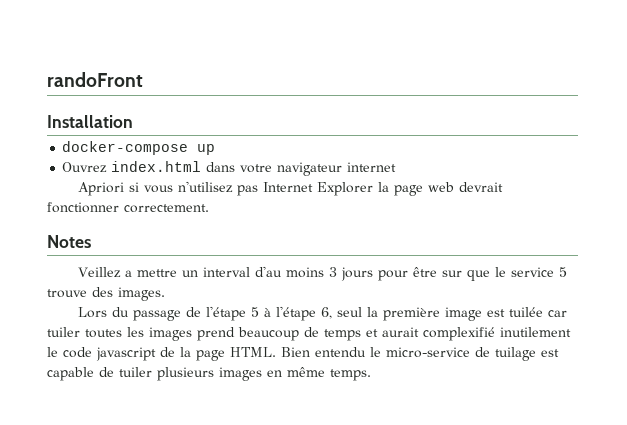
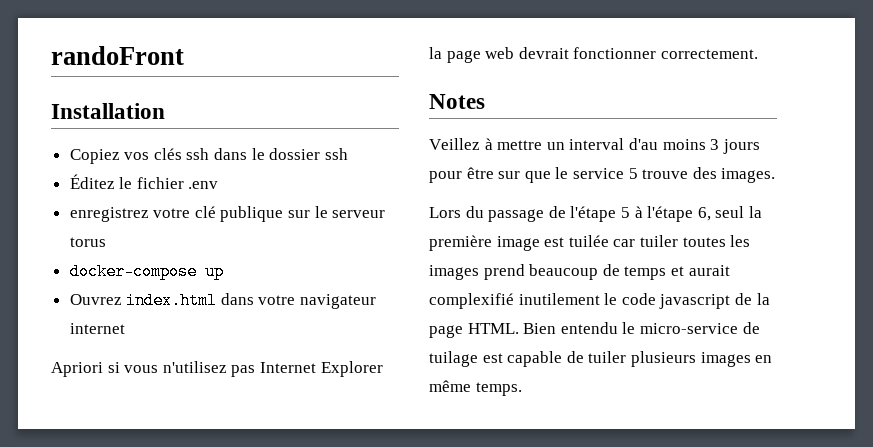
+ Copiez vos clés ssh dans le dossier ssh
+ Éditez le fichier .env
+ enregistrez votre clé publique sur le serveur torus
- Veillez a mettre un interval d'au moins 3 jours pour être sur que le service 5 trouve des images.
+ Veillez à mettre un interval d'au moins 3 jours pour être sur que le service 5 trouve des images.

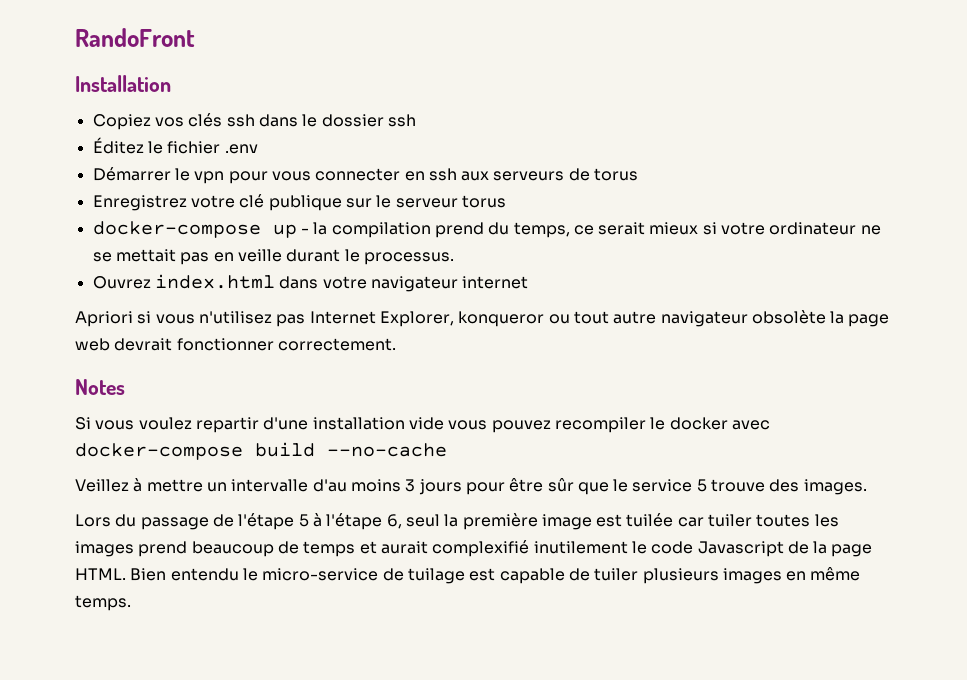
- randoFront
+ RandoFront
- enregistrez votre clé publique sur le serveur torus
+ Démarrer le vpn pour vous connecter en ssh aux serveurs de torus
+ Enregistrez votre clé publique sur le serveur torus
- docker-compose up
+ docker-compose up - la compilation prend du temps, ce serait mieux si votre ordinateur ne se mettait pas en veille durant le processus.
- Apriori si vous n'utilisez pas Internet Explorer la page web devrait fonctionner correctement.
+ Apriori si vous n'utilisez pas Internet Explorer, konqueror ou tout autre navigateur obsolète la page web devrait fonctionner correctement.
+ Si vous voulez repartir d'une installation vide vous pouvez recompiler le docker avec docker-compose build --no-cache
- Veillez à mettre un interval d'au moins 3 jours pour être sur que le service 5 trouve des images.
+ Veillez à mettre un intervalle d'au moins 3 jours pour être sûr que le service 5 trouve des images.
- Lors du passage de l'étape 5 à l'étape 6, seul la première image est tuilée car tuiler toutes les images prend beaucoup de temps et aurait complexifié inutilement le code javascript de la page HTML.
+ Lors du passage de l'étape 5 à l'étape 6, seul la première image est tuilée car tuiler toutes les images prend beaucoup de temps et aurait complexifié inutilement le code Javascript de la page HTML.

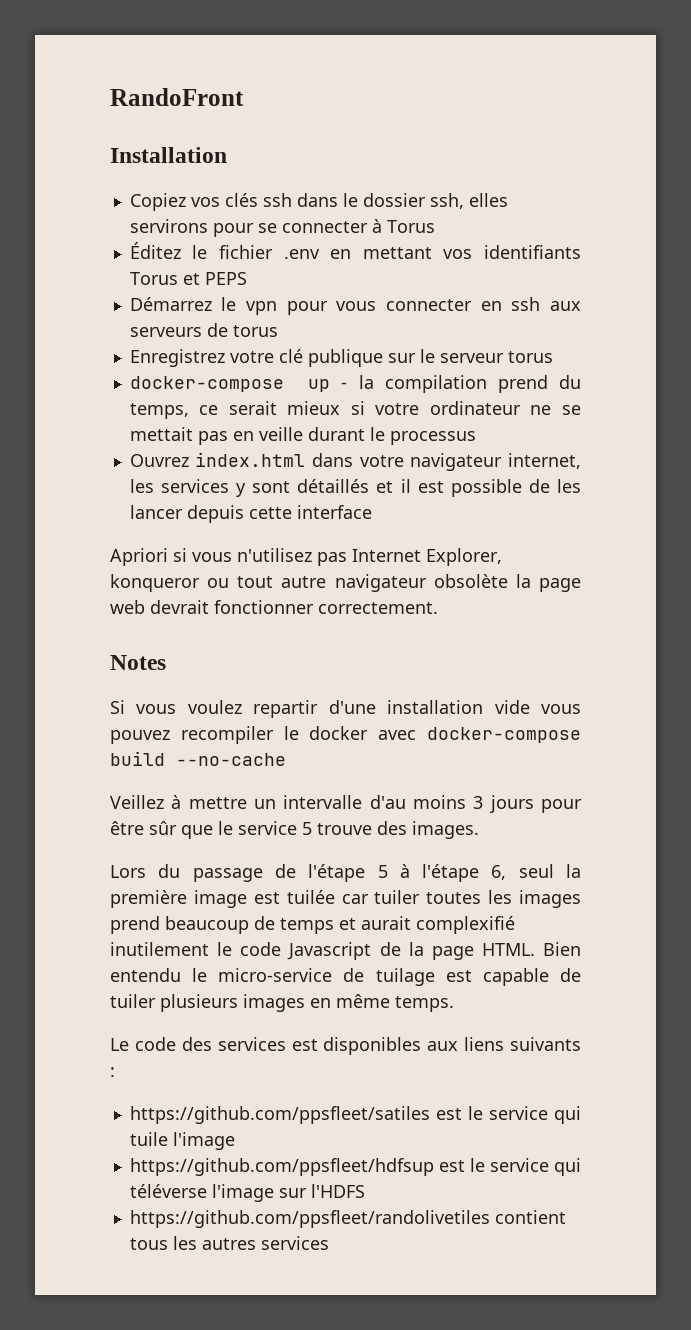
- Copiez vos clés ssh dans le dossier ssh
- Éditez le fichier .env
- Démarrer le vpn pour vous connecter en ssh aux serveurs de torus
+ Copiez vos clés ssh dans le dossier ssh, elles servirons pour se connecter à Torus
+ Éditez le fichier .env en mettant vos identifiants Torus et PEPS
+ Démarrez le vpn pour vous connecter en ssh aux serveurs de torus
- docker-compose up - la compilation prend du temps, ce serait mieux si votre ordinateur ne se mettait pas en veille durant le processus.
+ docker-compose up - la compilation prend du temps, ce serait mieux si votre ordinateur ne se mettait pas en veille durant le processus
- Ouvrez index.html dans votre navigateur internet
+ Ouvrez index.html dans votre navigateur internet, les services y sont détaillés et il est possible de les lancer depuis cette interface
+ Le code des services est disponibles aux liens suivants :
+ https://github.com/ppsfleet/satiles est le service qui tuile l'image
+ https://github.com/ppsfleet/hdfsup est le service qui téléverse l'image sur l'HDFS
+ https://github.com/ppsfleet/randolivetiles contient tous les autres services

